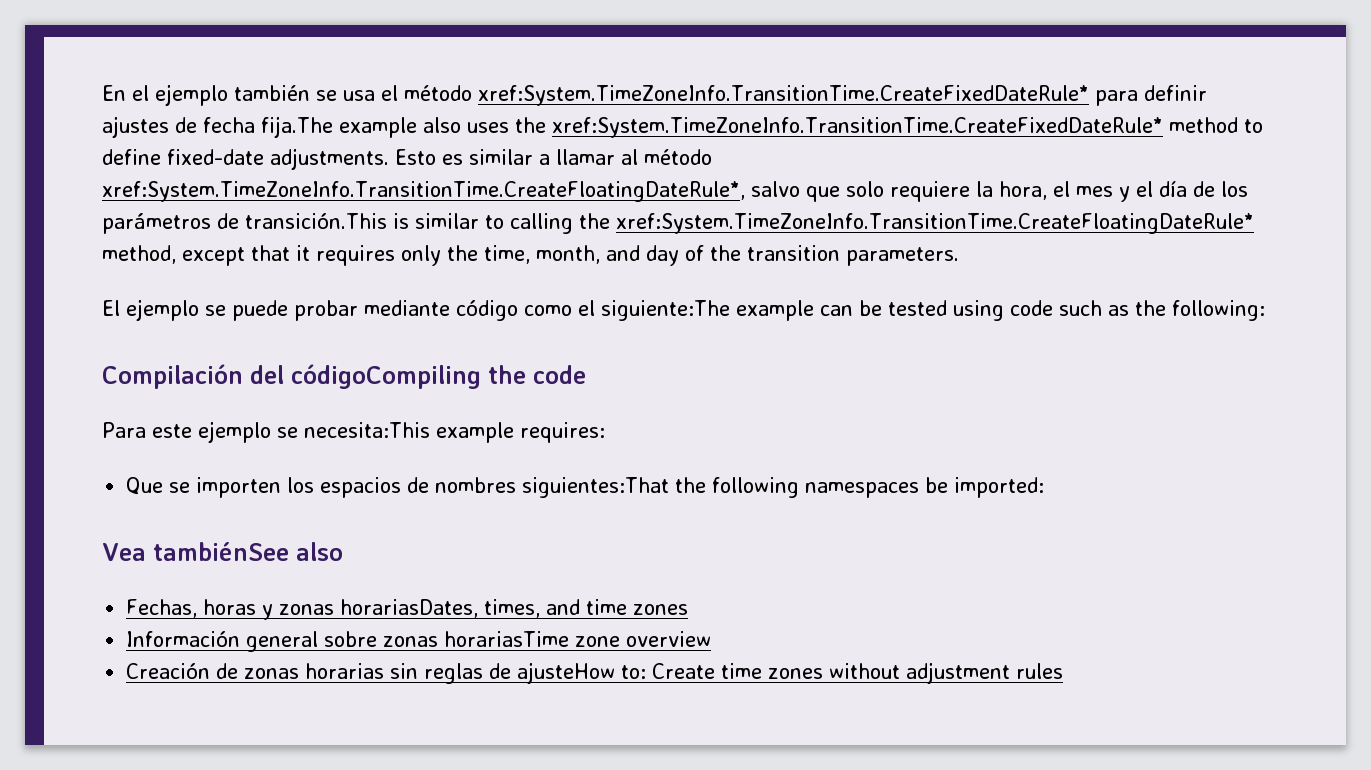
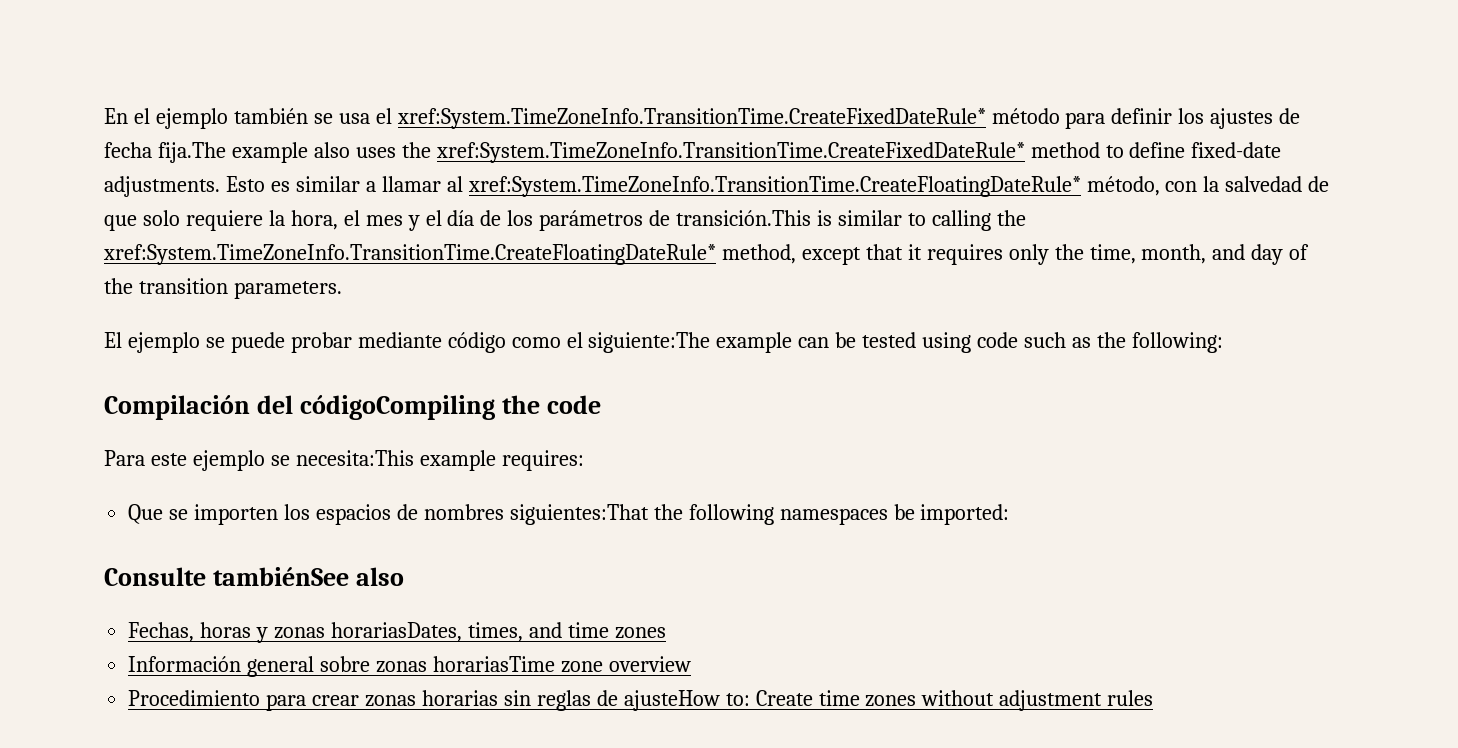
- En el ejemplo también se usa el método xref:System.TimeZoneInfo.TransitionTime.CreateFixedDateRule* para definir ajustes de fecha fija.The example also uses the xref:System.TimeZoneInfo.TransitionTime.CreateFixedDateRule* method to define fixed-date adjustments.
+ En el ejemplo también se usa el xref:System.TimeZoneInfo.TransitionTime.CreateFixedDateRule* método para definir los ajustes de fecha fija.The example also uses the xref:System.TimeZoneInfo.TransitionTime.CreateFixedDateRule* method to define fixed-date adjustments.
- Esto es similar a llamar al método xref:System.TimeZoneInfo.TransitionTime.CreateFloatingDateRule*, salvo que solo requiere la hora, el mes y el día de los parámetros de transición.This is similar to calling the xref:System.TimeZoneInfo.TransitionTime.CreateFloatingDateRule* method, except that it requires only the time, month, and day of the transition parameters.
+ Esto es similar a llamar al xref:System.TimeZoneInfo.TransitionTime.CreateFloatingDateRule* método, con la salvedad de que solo requiere la hora, el mes y el día de los parámetros de transición.This is similar to calling the xref:System.TimeZoneInfo.TransitionTime.CreateFloatingDateRule* method, except that it requires only the time, month, and day of the transition parameters.
- Vea tambiénSee also
+ Consulte tambiénSee also
- Creación de zonas horarias sin reglas de ajusteHow to: Create time zones without adjustment rules
+ Procedimiento para crear zonas horarias sin reglas de ajusteHow to: Create time zones without adjustment rules

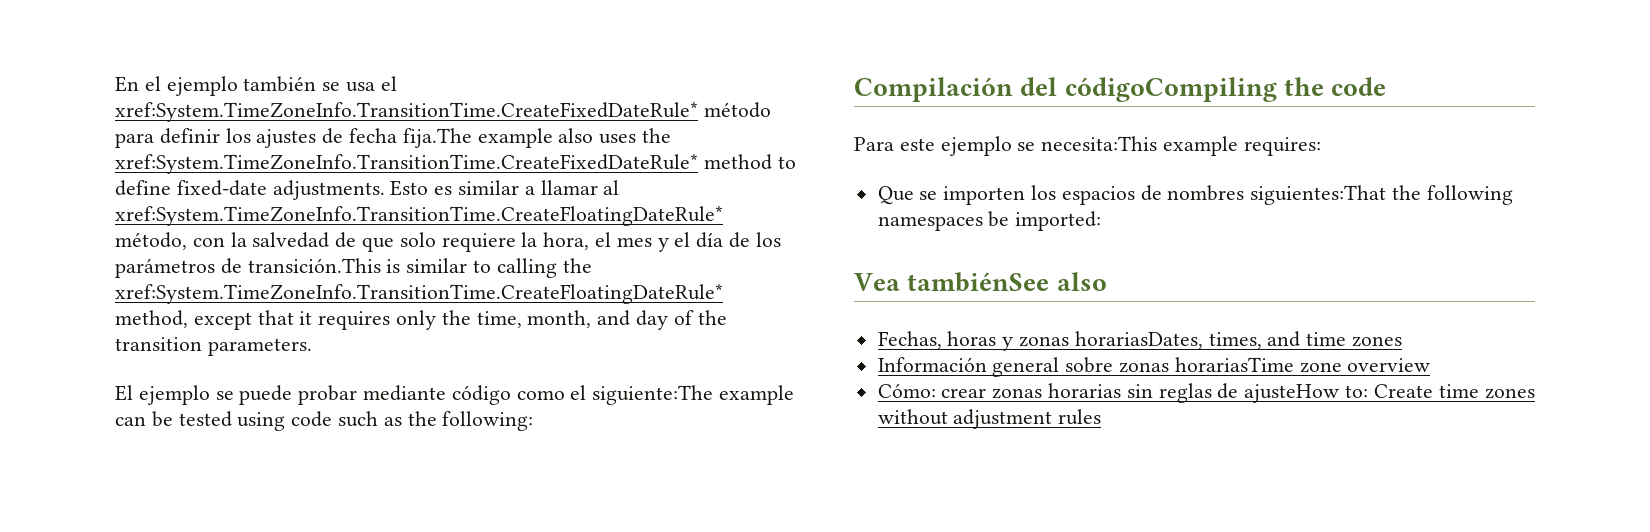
- Consulte tambiénSee also
+ Vea tambiénSee also
- Procedimiento para crear zonas horarias sin reglas de ajusteHow to: Create time zones without adjustment rules
+ Cómo: crear zonas horarias sin reglas de ajusteHow to: Create time zones without adjustment rules

